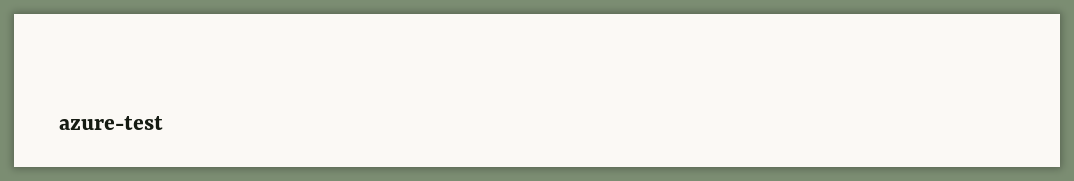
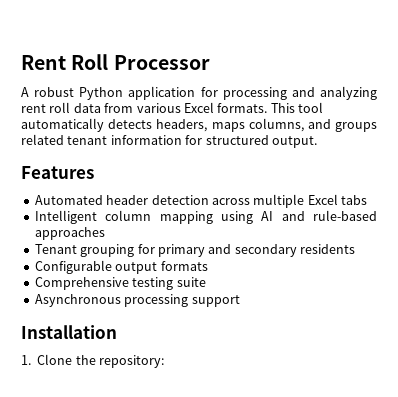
- azure-test
+ Rent Roll Processor
+ A robust Python application for processing and analyzing rent roll data from various Excel formats. This tool automatically detects headers, maps columns, and groups related tenant information for structured output.
+ Features
+ Automated header detection across multiple Excel tabs
+ Intelligent column mapping using AI and rule-based approaches
+ Tenant grouping for primary and secondary residents
+ Configurable output formats
+ Comprehensive testing suite
+ Asynchronous processing support
+ Installation
+ 1. Clone the repository:

